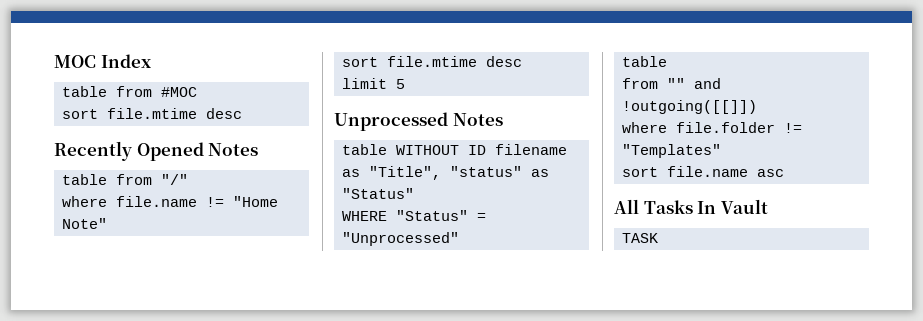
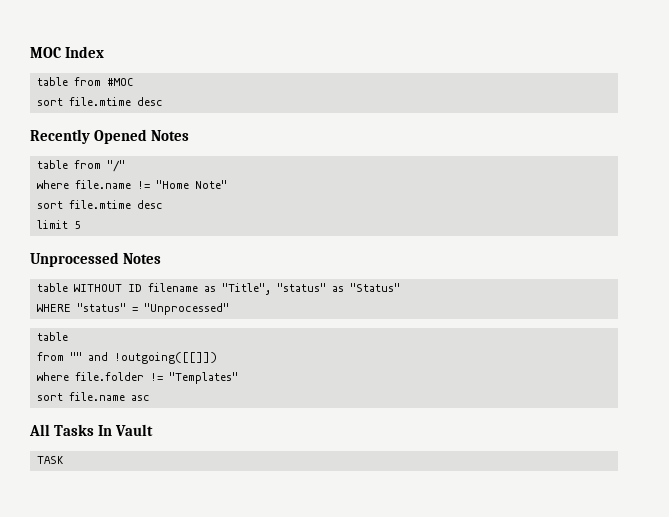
- WHERE "Status" = "Unprocessed"
+ WHERE "status" = "Unprocessed"

